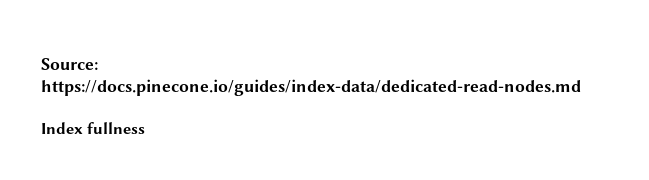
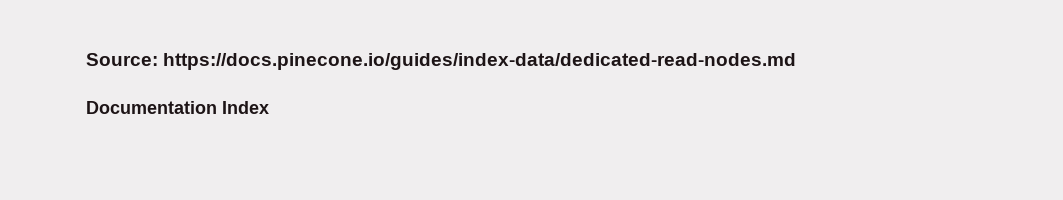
- Index fullness
+ Documentation Index

